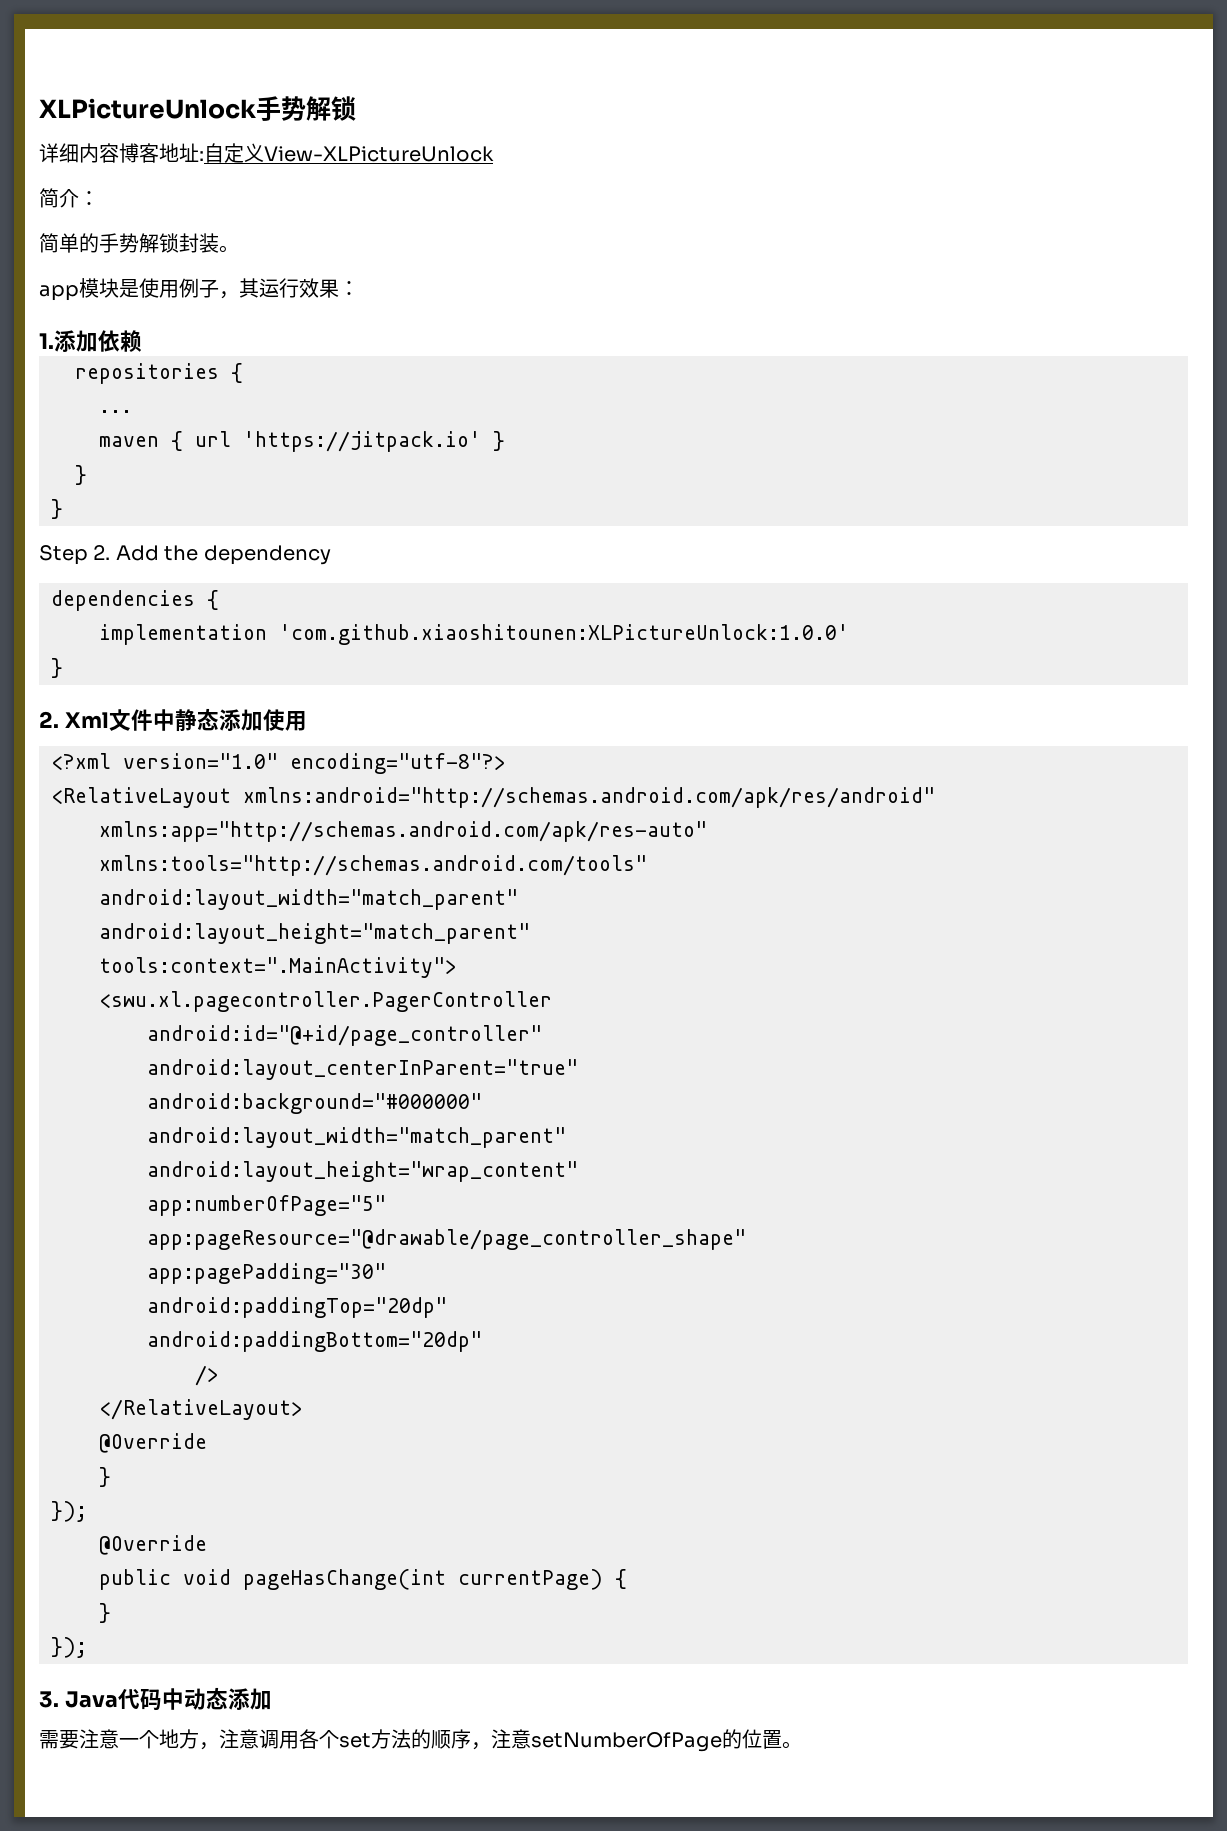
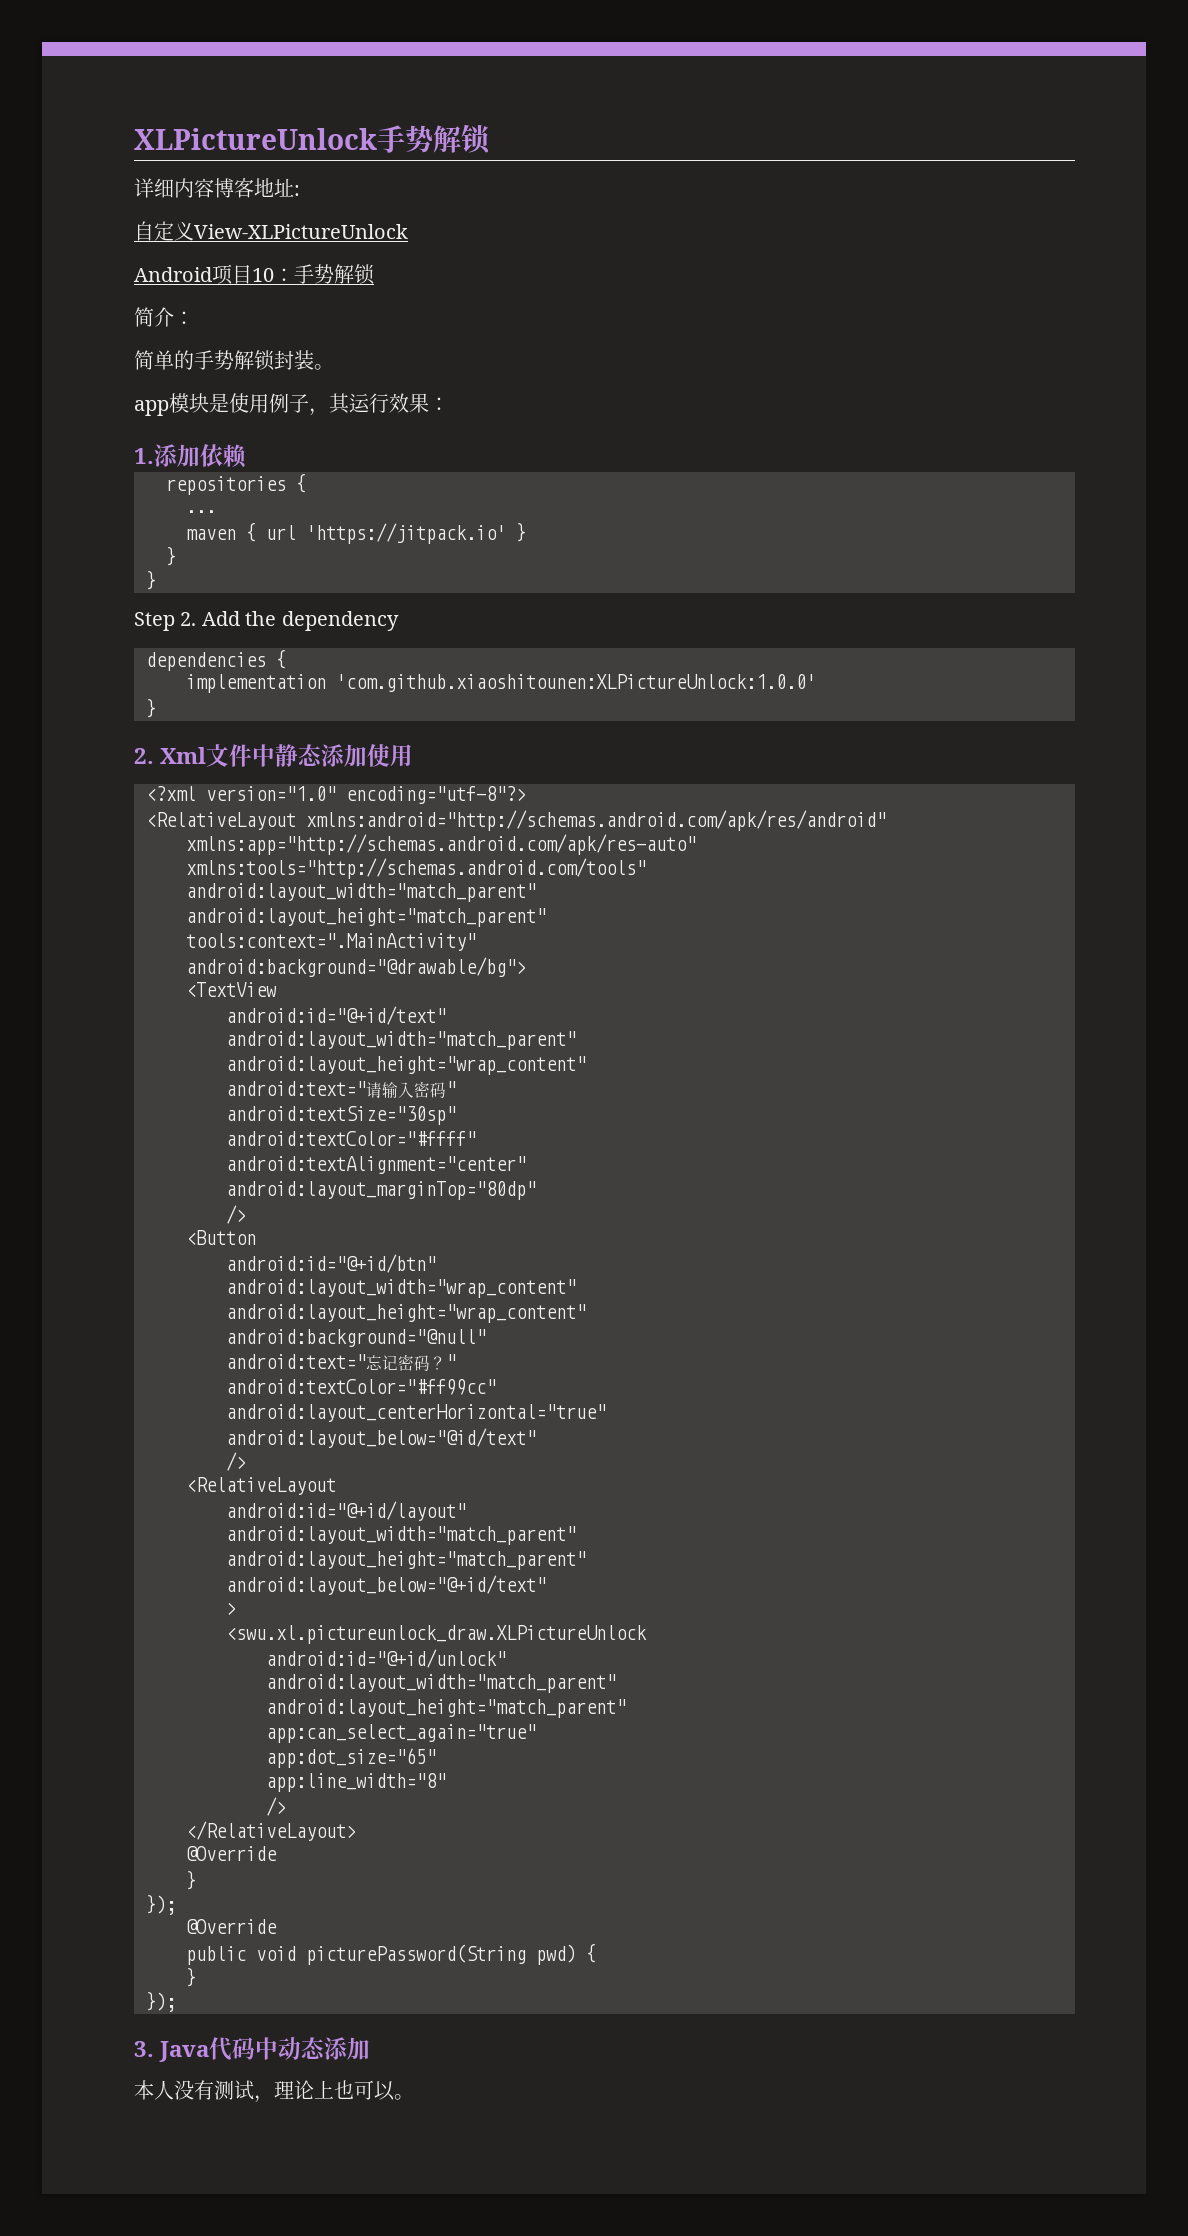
- 详细内容博客地址:自定义View-XLPictureUnlock
+ 详细内容博客地址:
+ 自定义View-XLPictureUnlock
+ Android项目10：手势解锁
- tools:context=".MainActivity">
- <swu.xl.pagecontroller.PagerController
- android:id="@+id/page_controller"
- android:layout_centerInParent="true"
- android:background="#000000"
+ tools:context=".MainActivity"
+ android:background="@drawable/bg">
+ <TextView
+ android:id="@+id/text"
  android:layout_width="match_parent"
  android:layout_height="wrap_content"
- app:numberOfPage="5"
- app:pageResource="@drawable/page_controller_shape"
- app:pagePadding="30"
- android:paddingTop="20dp"
- android:paddingBottom="20dp"
+ android:text="请输入密码"
+ android:textSize="30sp"
+ android:textColor="#ffff"
+ android:textAlignment="center"
+ android:layout_marginTop="80dp"
+ />
+ <Button
+ android:id="@+id/btn"
+ android:layout_width="wrap_content"
+ android:layout_height="wrap_content"
+ android:background="@null"
+ android:text="忘记密码？"
+ android:textColor="#ff99cc"
+ android:layout_centerHorizontal="true"
+ android:layout_below="@id/text"
+ />
+ <RelativeLayout
+ android:id="@+id/layout"
+ android:layout_width="match_parent"
+ android:layout_height="match_parent"
+ android:layout_below="@+id/text"
+ >
+ <swu.xl.pictureunlock_draw.XLPictureUnlock
+ android:id="@+id/unlock"
+ android:layout_width="match_parent"
+ android:layout_height="match_parent"
+ app:can_select_again="true"
+ app:dot_size="65"
+ app:line_width="8"
- public void pageHasChange(int currentPage) {
+ public void picturePassword(String pwd) {
- 需要注意一个地方，注意调用各个set方法的顺序，注意setNumberOfPage的位置。
+ 本人没有测试，理论上也可以。

